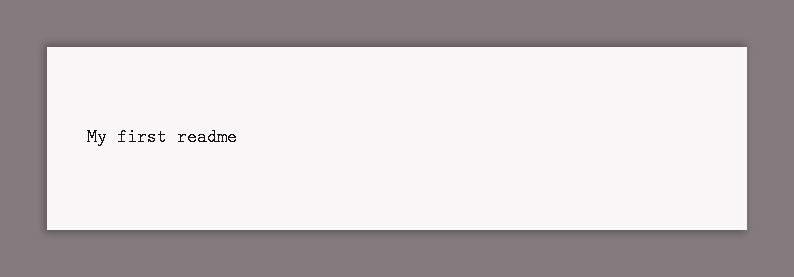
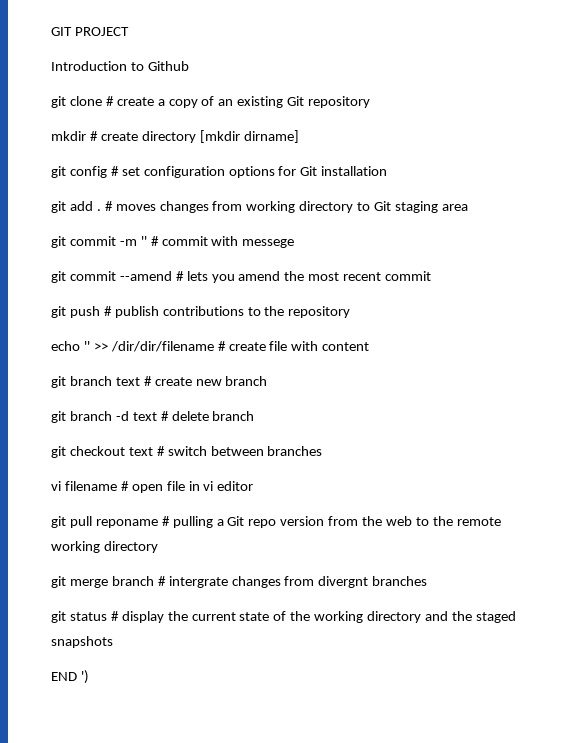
- My first readme
+ GIT PROJECT
+ Introduction to Github
+ git clone # create a copy of an existing Git repository
+ mkdir # create directory [mkdir dirname]
+ git config # set configuration options for Git installation
+ git add . # moves changes from working directory to Git staging area
+ git commit -m '' # commit with messege
+ git commit --amend # lets you amend the most recent commit
+ git push # publish contributions to the repository
+ echo '' >> /dir/dir/filename # create file with content
+ git branch text # create new branch
+ git branch -d text # delete branch
+ git checkout text # switch between branches
+ vi filename # open file in vi editor
+ git pull reponame # pulling a Git repo version from the web to the remote working directory
+ git merge branch # intergrate changes from divergnt branches
+ git status # display the current state of the working directory and the staged snapshots
+ END ')

